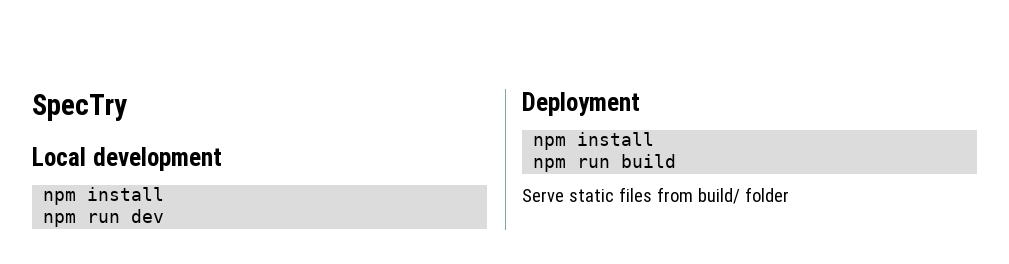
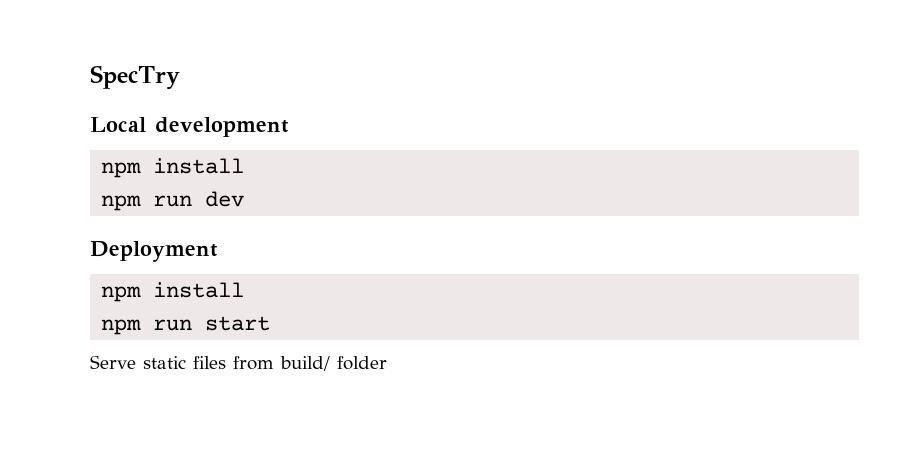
- npm run build
+ npm run start

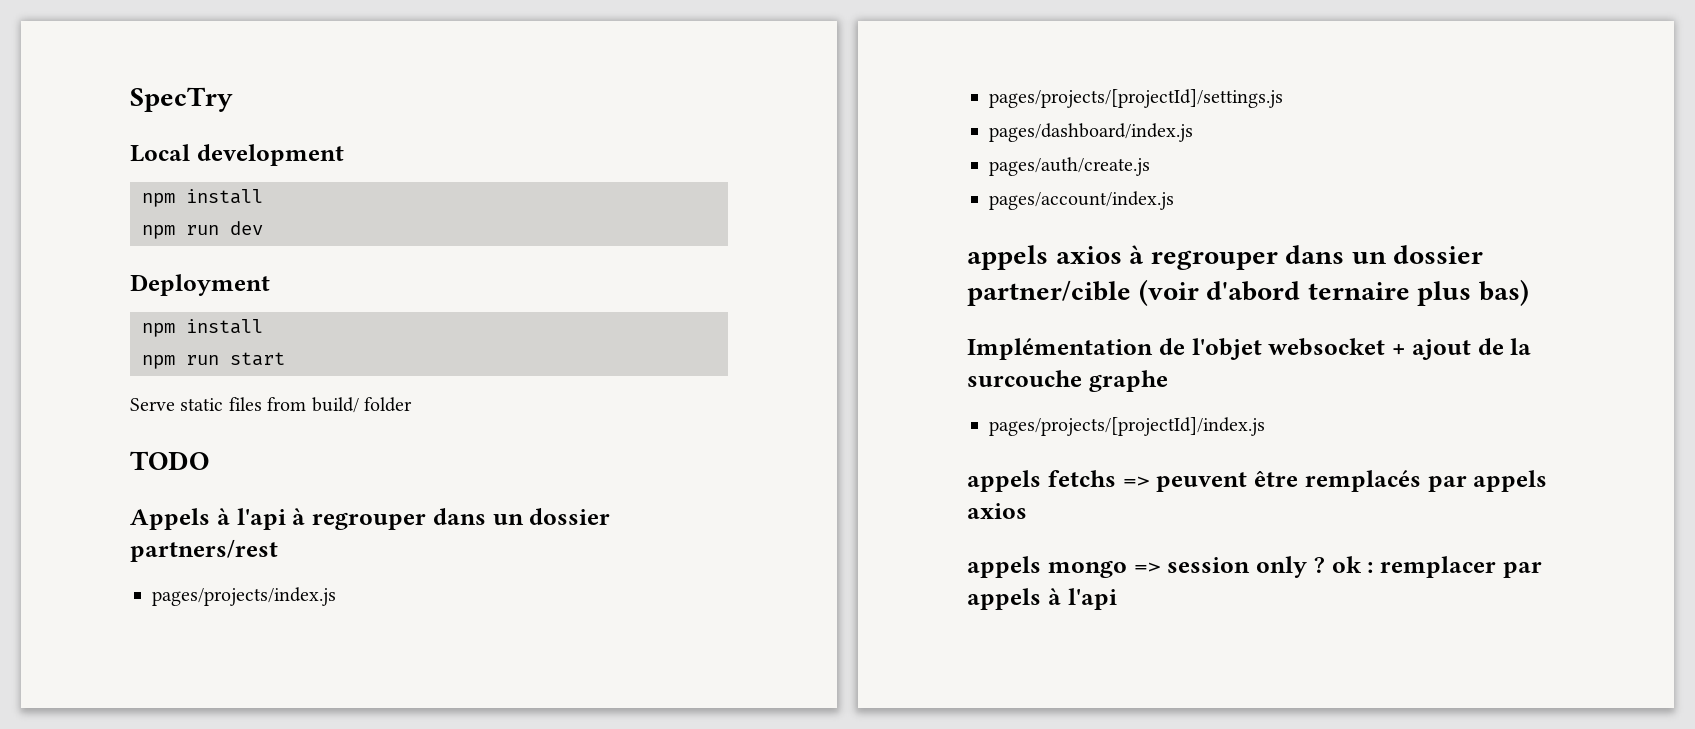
+ TODO
+ Appels à l'api à regrouper dans un dossier partners/rest
+ pages/projects/index.js
+ pages/projects/[projectId]/settings.js
+ pages/dashboard/index.js
+ pages/auth/create.js
+ pages/account/index.js
+ appels axios à regrouper dans un dossier partner/cible (voir d'abord ternaire plus bas)
+ Implémentation de l'objet websocket + ajout de la surcouche graphe
+ pages/projects/[projectId]/index.js
+ appels fetchs => peuvent être remplacés par appels axios
+ appels mongo => session only ? ok : remplacer par appels à l'api

